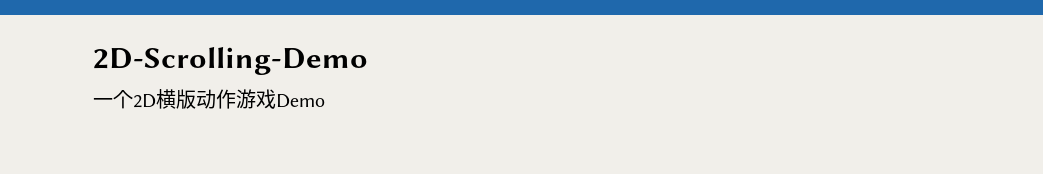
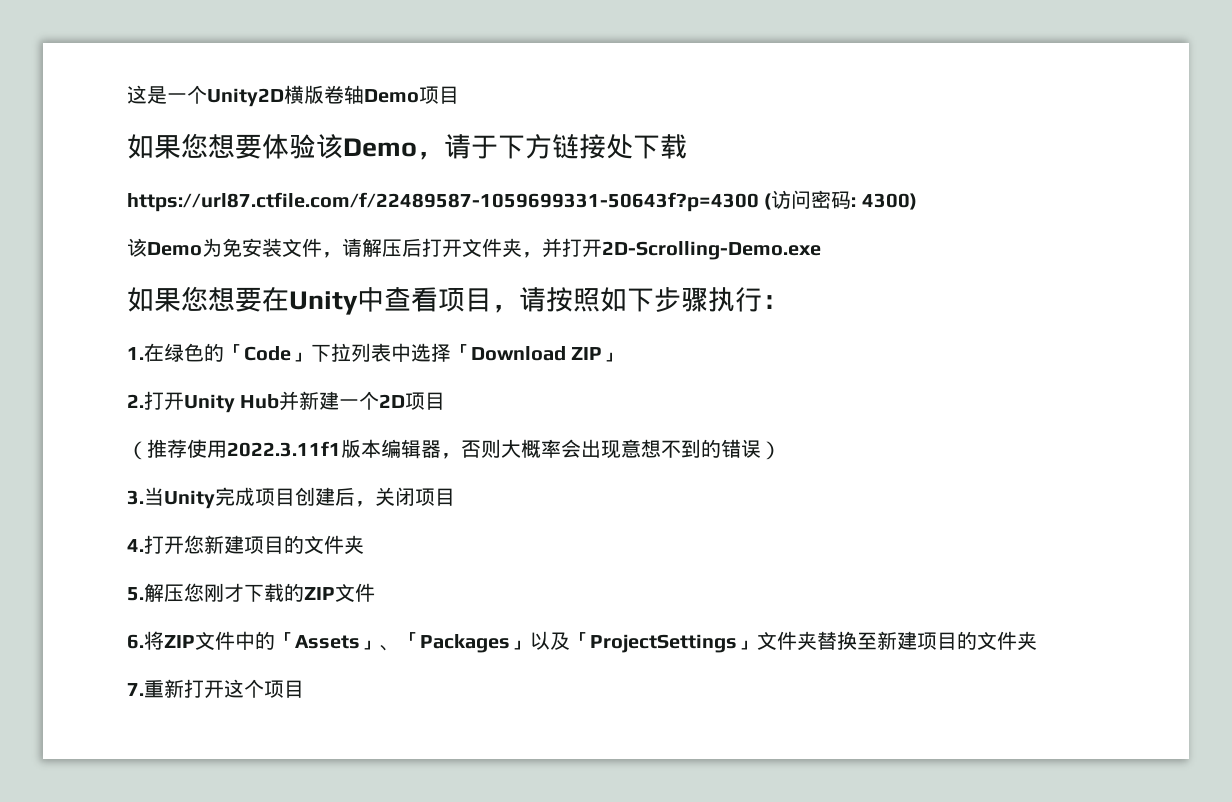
- 2D-Scrolling-Demo
- 一个2D横版动作游戏Demo
+ 这是一个Unity2D横版卷轴Demo项目
+ 如果您想要体验该Demo，请于下方链接处下载
+ https://url87.ctfile.com/f/22489587-1059699331-50643f?p=4300 (访问密码: 4300)
+ 该Demo为免安装文件，请解压后打开文件夹，并打开2D-Scrolling-Demo.exe
+ 如果您想要在Unity中查看项目，请按照如下步骤执行：
+ 1.在绿色的「Code」下拉列表中选择「Download ZIP」
+ 2.打开Unity Hub并新建一个2D项目
+ （推荐使用2022.3.11f1版本编辑器，否则大概率会出现意想不到的错误）
+ 3.当Unity完成项目创建后，关闭项目
+ 4.打开您新建项目的文件夹
+ 5.解压您刚才下载的ZIP文件
+ 6.将ZIP文件中的「Assets」、「Packages」以及「ProjectSettings」文件夹替换至新建项目的文件夹
+ 7.重新打开这个项目

